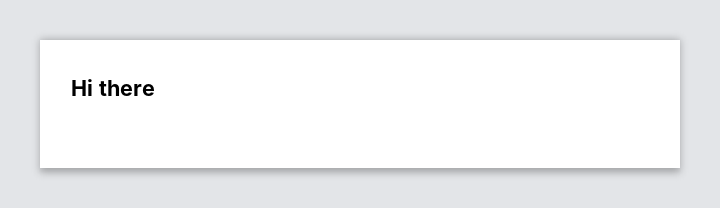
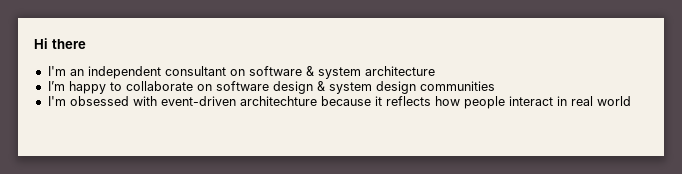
+ I'm an independent consultant on software & system architecture
+ I’m happy to collaborate on software design & system design communities
+ I'm obsessed with event-driven architechture because it reflects how people interact in real world

